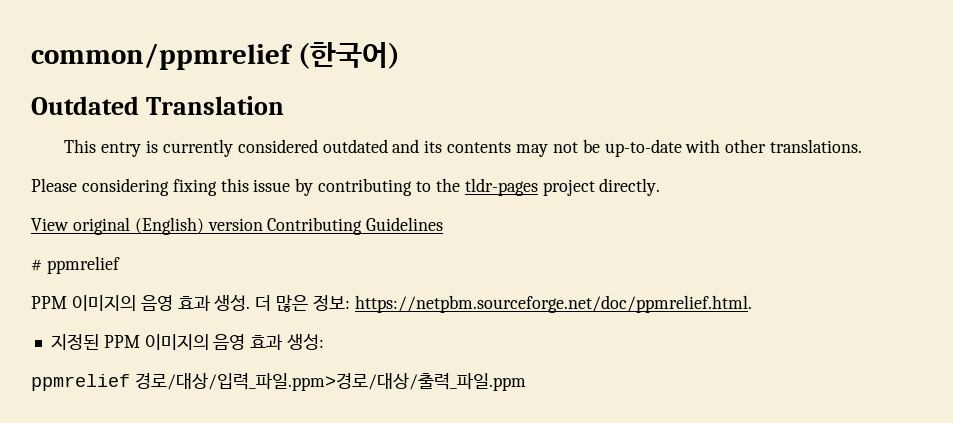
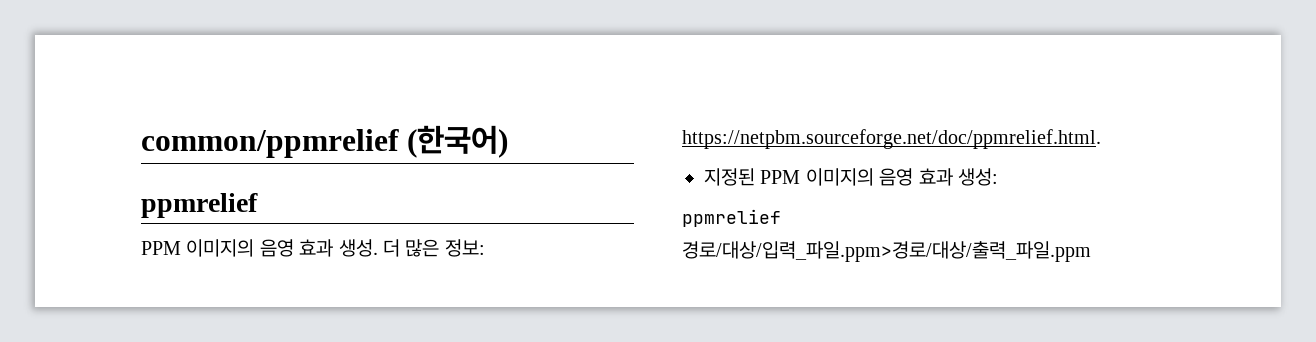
  common/ppmrelief (한국어)
- Outdated Translation
- This entry is currently considered outdated and its contents may not be up-to-date with other translations.
- Please considering fixing this issue by contributing to the tldr-pages project directly.
- View original (English) version Contributing Guidelines
- # ppmrelief
+ ppmrelief

